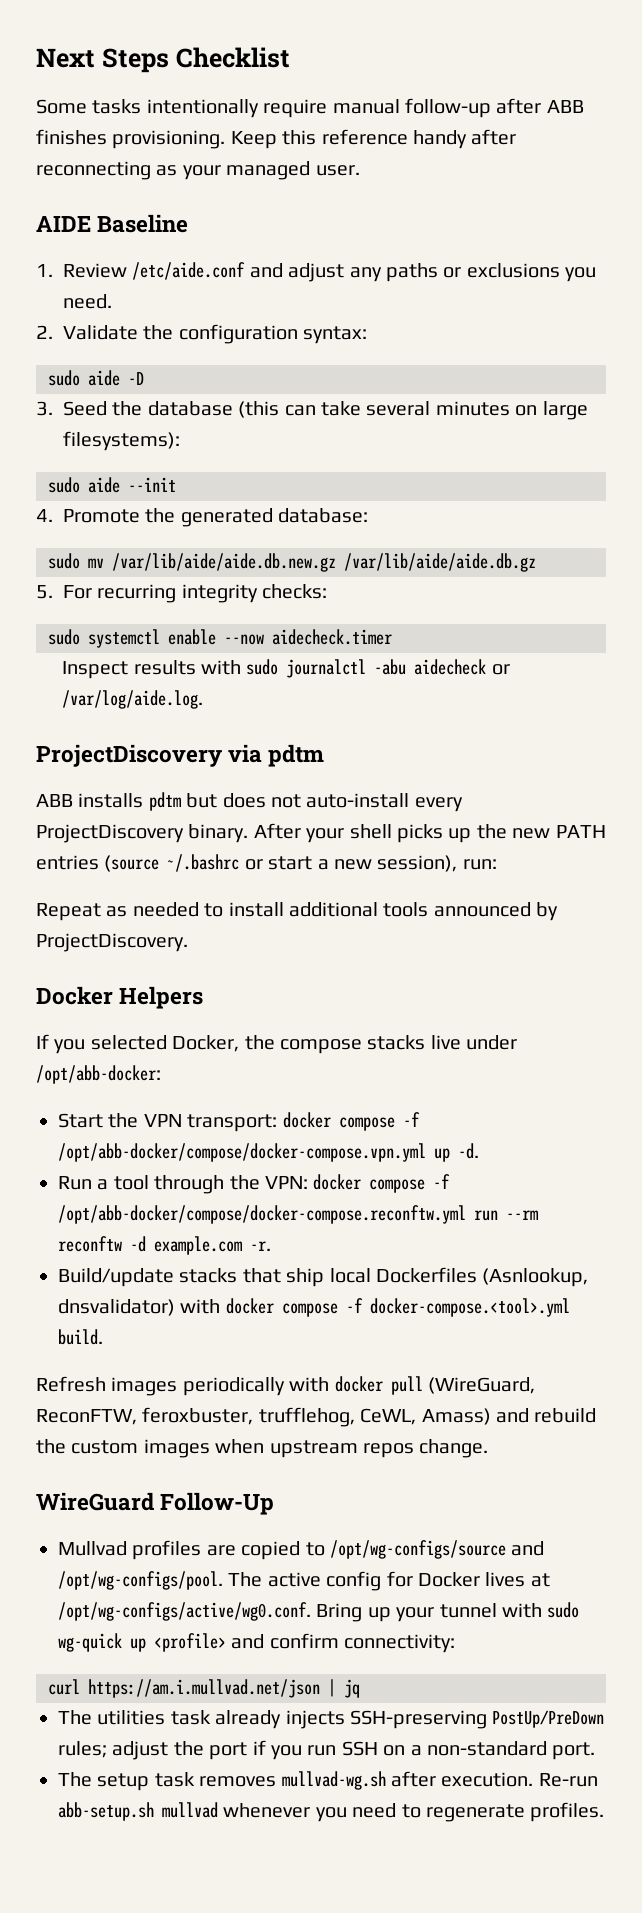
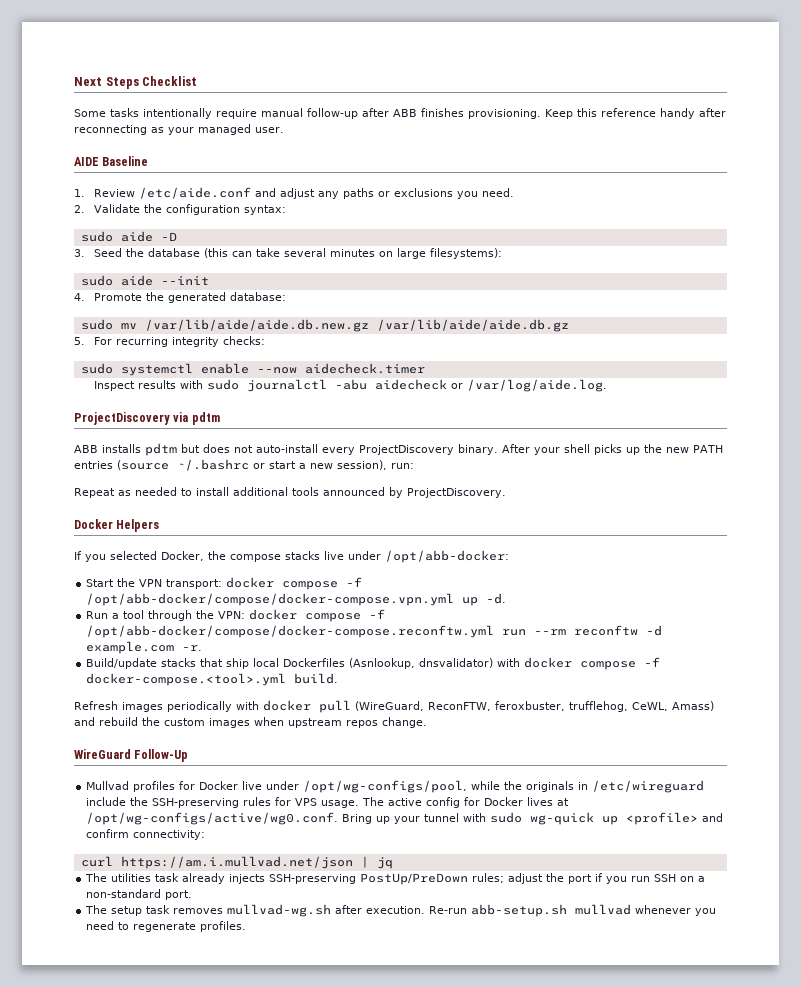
- Mullvad profiles are copied to /opt/wg-configs/source and /opt/wg-configs/pool.
+ Mullvad profiles for Docker live under /opt/wg-configs/pool, while the originals in /etc/wireguard include the SSH-preserving rules for VPS usage.

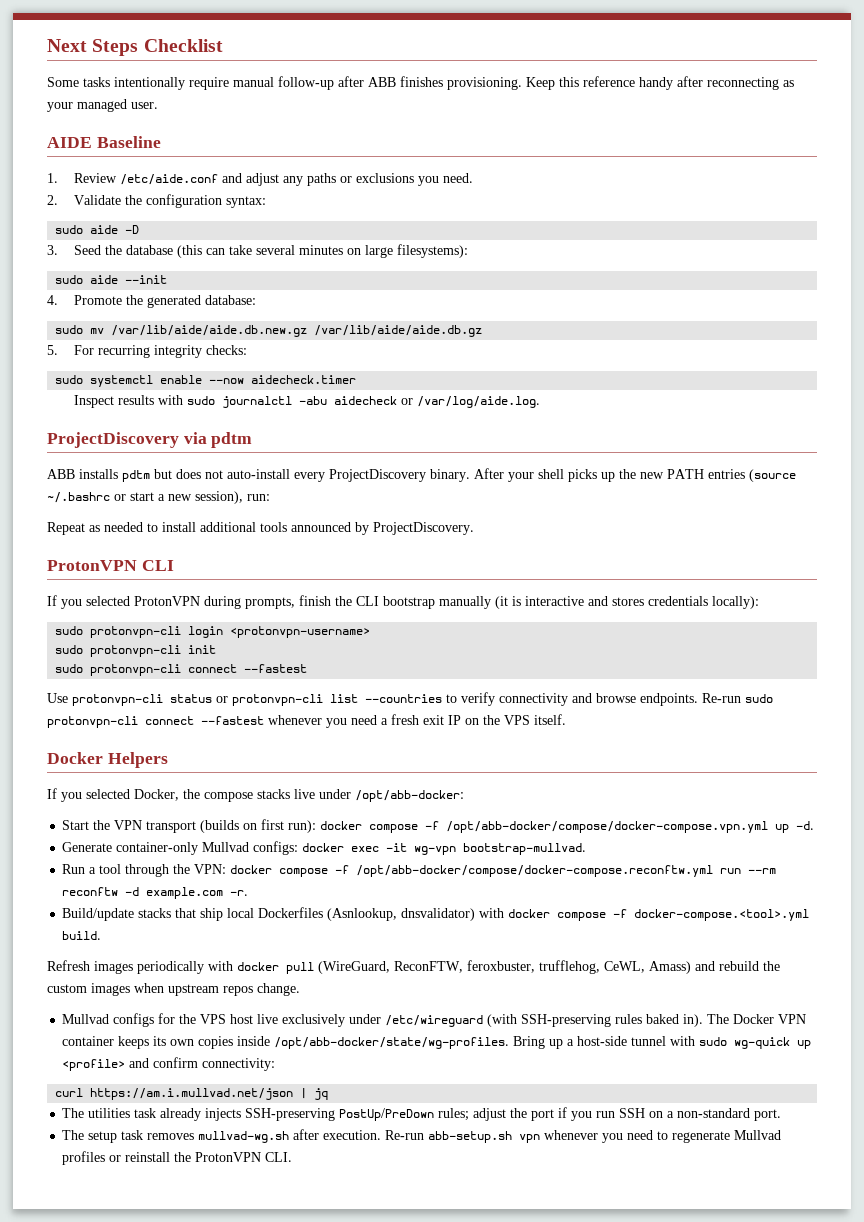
+ ProtonVPN CLI
+ If you selected ProtonVPN during prompts, finish the CLI bootstrap manually (it is interactive and stores credentials locally):
+ sudo protonvpn-cli login <protonvpn-username>
+ sudo protonvpn-cli init
+ sudo protonvpn-cli connect --fastest
+ Use protonvpn-cli status or protonvpn-cli list --countries to verify connectivity and browse endpoints. Re-run sudo protonvpn-cli connect --fastest whenever you need a fresh exit IP on the VPS itself.
- Start the VPN transport: docker compose -f /opt/abb-docker/compose/docker-compose.vpn.yml up -d.
+ Start the VPN transport (builds on first run): docker compose -f /opt/abb-docker/compose/docker-compose.vpn.yml up -d.
+ Generate container-only Mullvad configs: docker exec -it wg-vpn bootstrap-mullvad.
- WireGuard Follow-Up
- Mullvad profiles for Docker live under /opt/wg-configs/pool, while the originals in /etc/wireguard include the SSH-preserving rules for VPS usage. The active config for Docker lives at /opt/wg-configs/active/wg0.conf. Bring up your tunnel with sudo wg-quick up <profile> and confirm connectivity:
+ Mullvad configs for the VPS host live exclusively under /etc/wireguard (with SSH-preserving rules baked in). The Docker VPN container keeps its own copies inside /opt/abb-docker/state/wg-profiles. Bring up a host-side tunnel with sudo wg-quick up <profile> and confirm connectivity:
- Re-run abb-setup.sh mullvad whenever you need to regenerate profiles.
+ Re-run abb-setup.sh vpn whenever you need to regenerate Mullvad profiles or reinstall the ProtonVPN CLI.

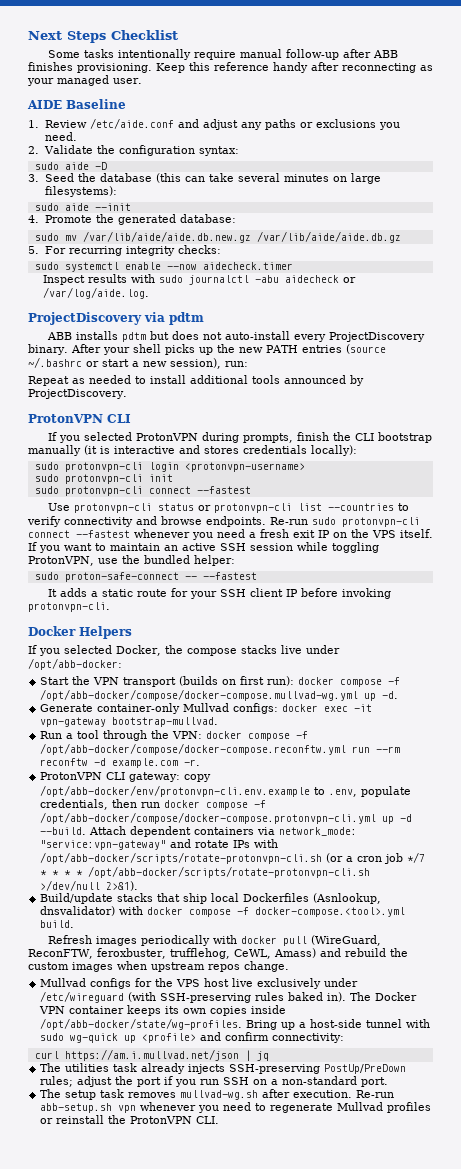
+ If you want to maintain an active SSH session while toggling ProtonVPN, use the bundled helper:
+ sudo proton-safe-connect -- --fastest
+ It adds a static route for your SSH client IP before invoking protonvpn-cli.
- Start the VPN transport (builds on first run): docker compose -f /opt/abb-docker/compose/docker-compose.vpn.yml up -d.
+ Start the VPN transport (builds on first run): docker compose -f /opt/abb-docker/compose/docker-compose.mullvad-wg.yml up -d.
- Generate container-only Mullvad configs: docker exec -it wg-vpn bootstrap-mullvad.
+ Generate container-only Mullvad configs: docker exec -it vpn-gateway bootstrap-mullvad.
+ ProtonVPN CLI gateway: copy /opt/abb-docker/env/protonvpn-cli.env.example to .env, populate credentials, then run docker compose -f /opt/abb-docker/compose/docker-compose.protonvpn-cli.yml up -d --build. Attach dependent containers via network_mode: "service:vpn-gateway" and rotate IPs with /opt/abb-docker/scripts/rotate-protonvpn-cli.sh (or a cron job */7 * * * * /opt/abb-docker/scripts/rotate-protonvpn-cli.sh >/dev/null 2>&1).

